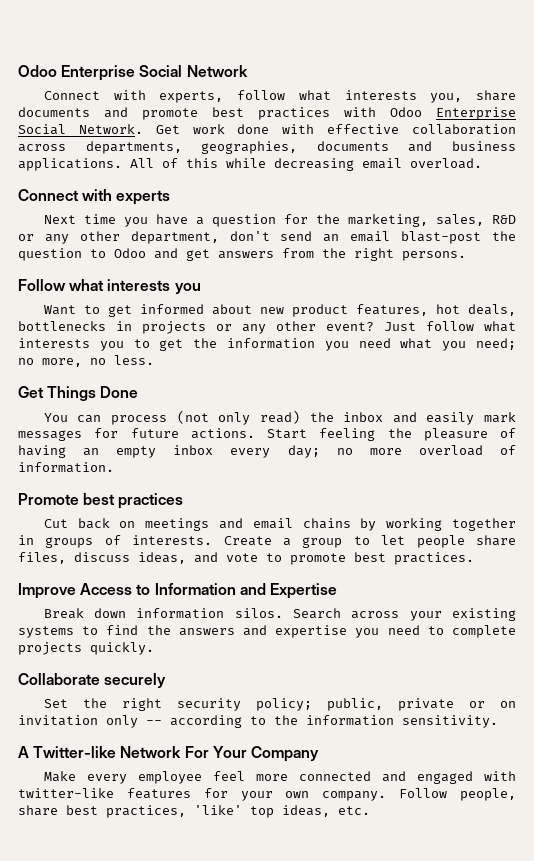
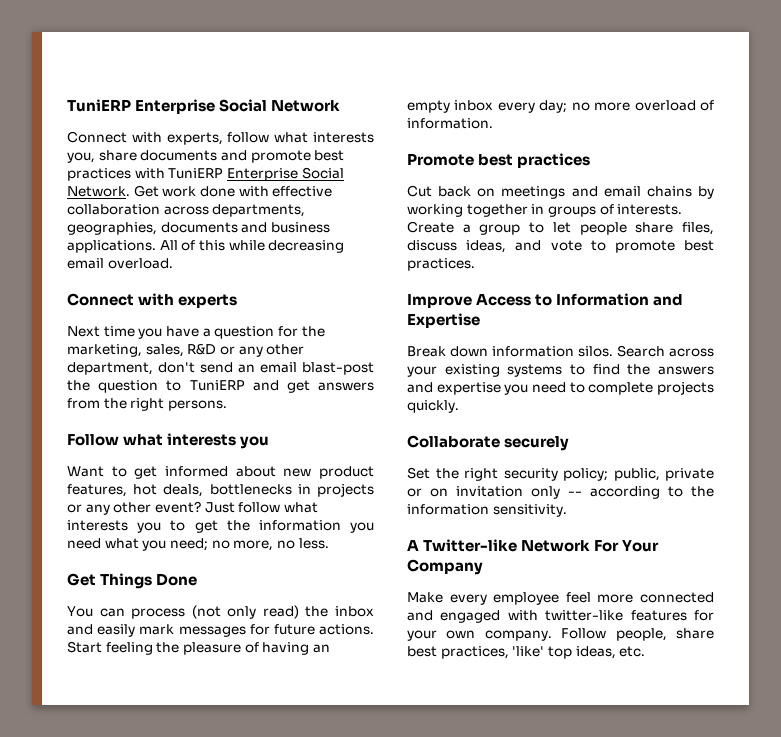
- Odoo Enterprise Social Network
+ TuniERP Enterprise Social Network
- Connect with experts, follow what interests you, share documents and promote best practices with Odoo Enterprise Social Network.
+ Connect with experts, follow what interests you, share documents and promote best practices with TuniERP Enterprise Social Network.
- Next time you have a question for the marketing, sales, R&D or any other department, don't send an email blast-post the question to Odoo and get answers from the right persons.
+ Next time you have a question for the marketing, sales, R&D or any other department, don't send an email blast-post the question to TuniERP and get answers from the right persons.

